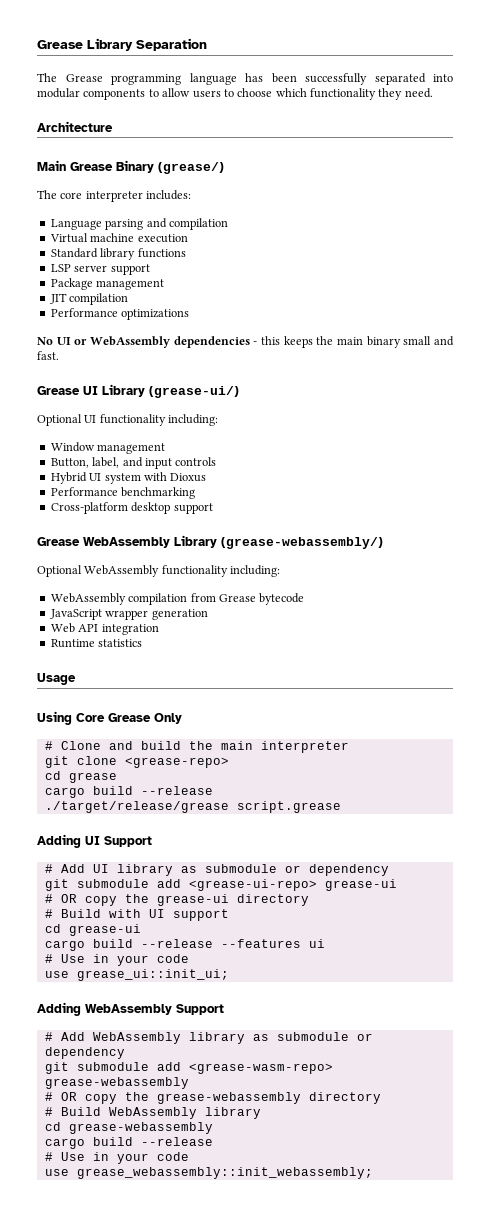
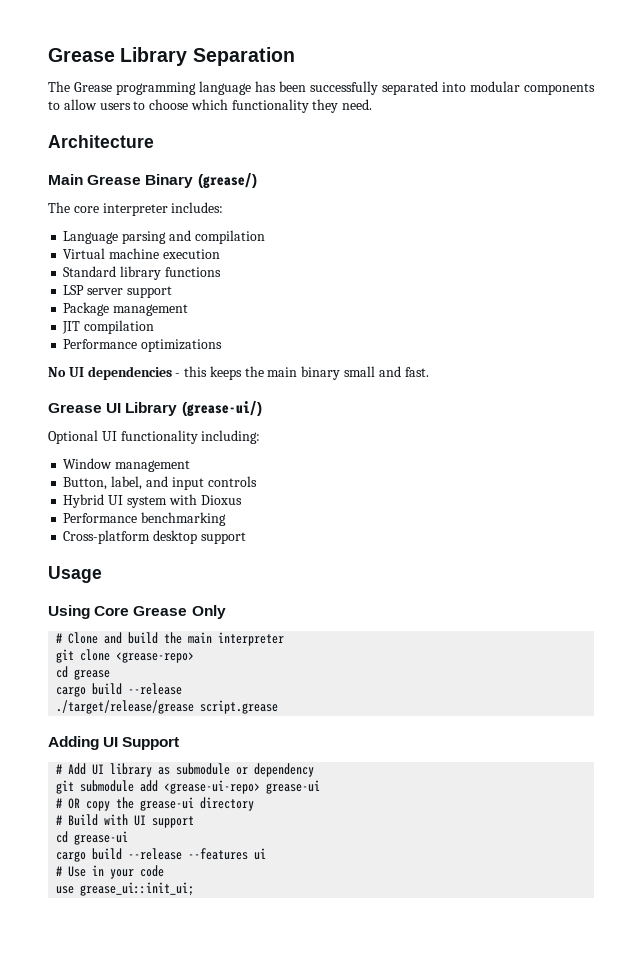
- No UI or WebAssembly dependencies - this keeps the main binary small and fast.
+ No UI dependencies - this keeps the main binary small and fast.
- Grease WebAssembly Library (grease-webassembly/)
- Optional WebAssembly functionality including:
- WebAssembly compilation from Grease bytecode
- JavaScript wrapper generation
- Web API integration
- Runtime statistics
- Adding WebAssembly Support
- # Add WebAssembly library as submodule or dependency
- git submodule add <grease-wasm-repo> grease-webassembly
- # OR copy the grease-webassembly directory
- # Build WebAssembly library
- cd grease-webassembly
- cargo build --release
- # Use in your code
- use grease_webassembly::init_webassembly;

